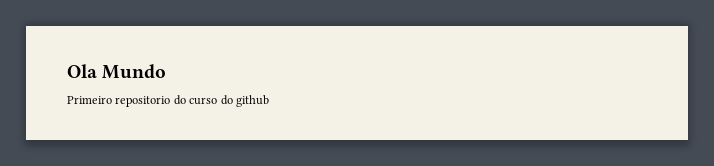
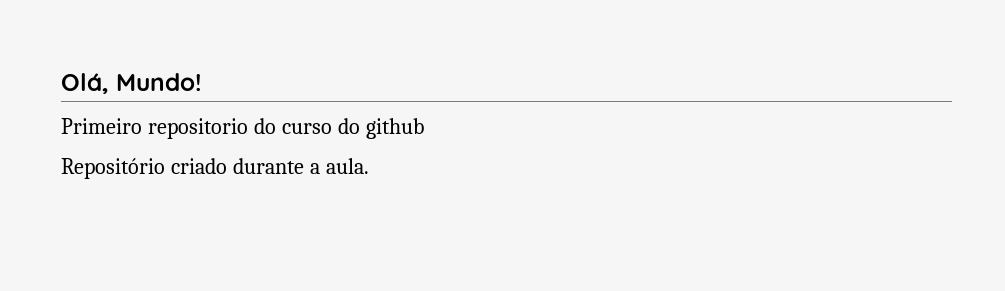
- Ola Mundo
+ Olá, Mundo!
+ Repositório criado durante a aula.

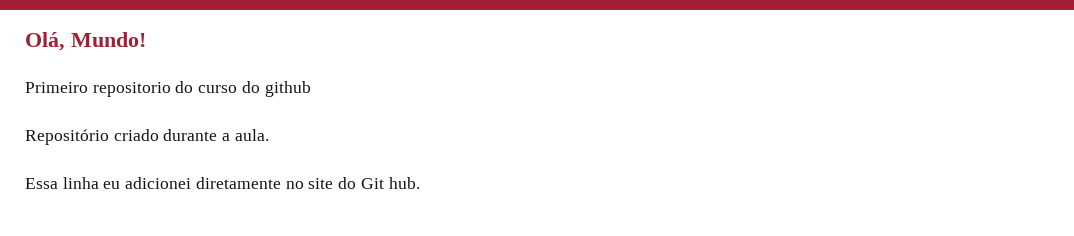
+ Essa linha eu adicionei diretamente no site do Git hub.

